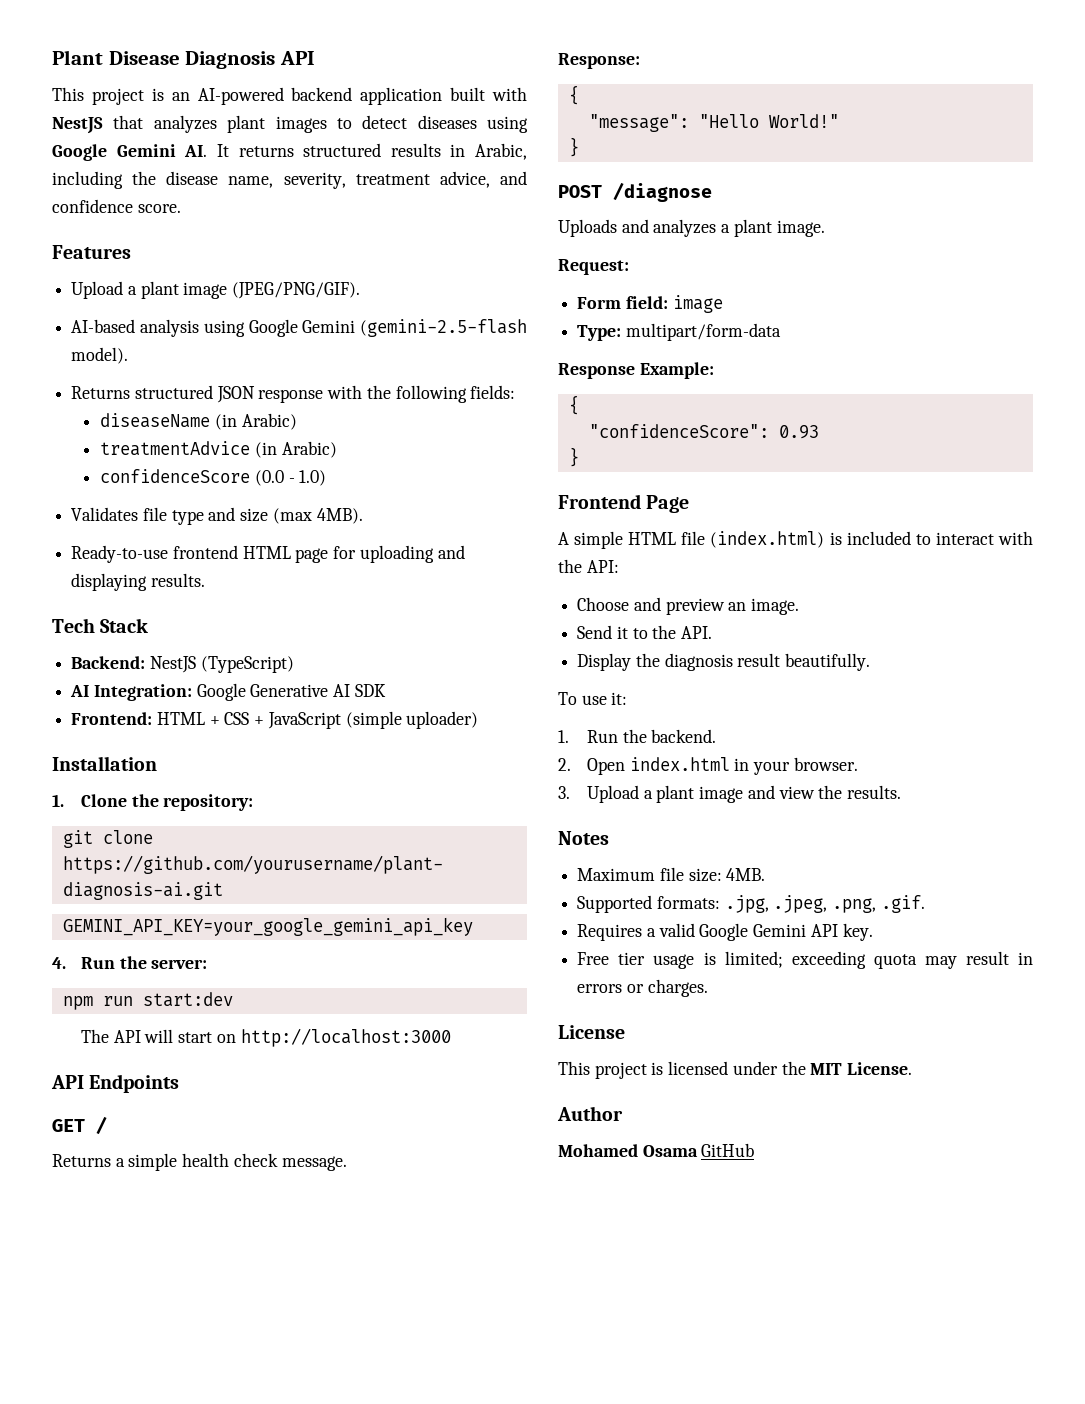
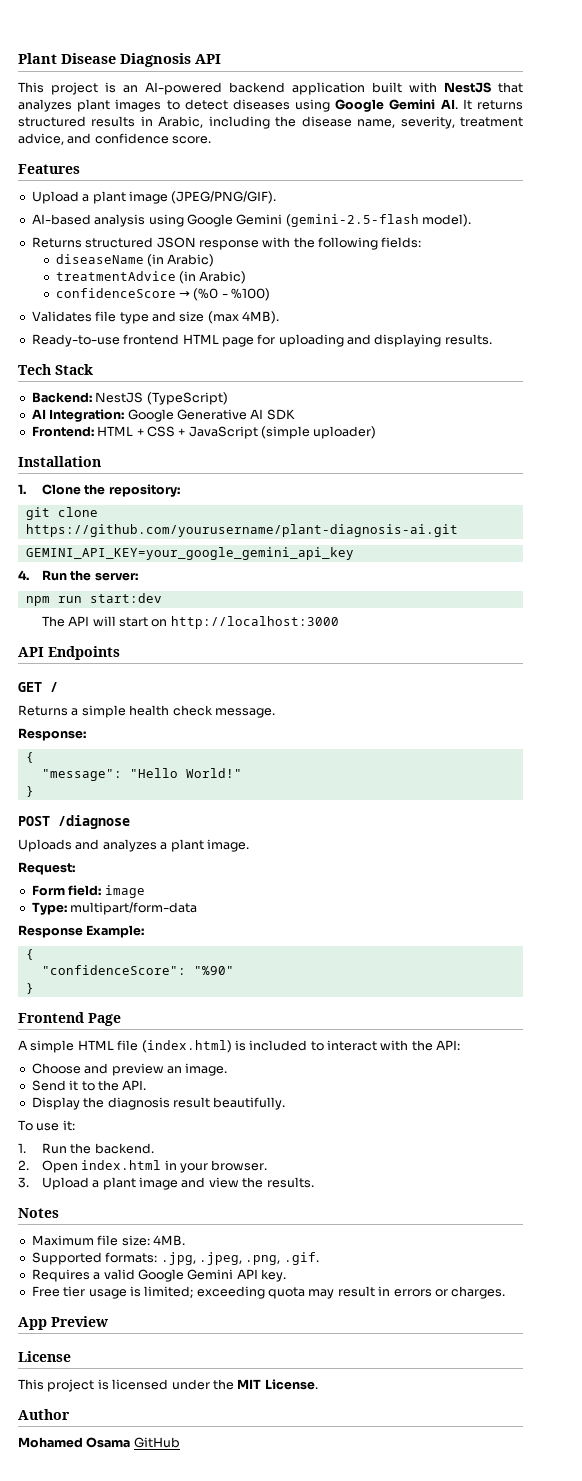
- confidenceScore (0.0 - 1.0)
+ confidenceScore → (%0 - %100)
- "confidenceScore": 0.93
+ "confidenceScore": "%90"
+ App Preview

